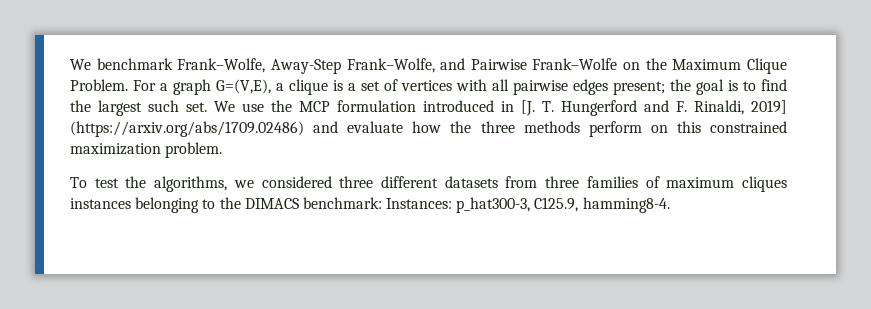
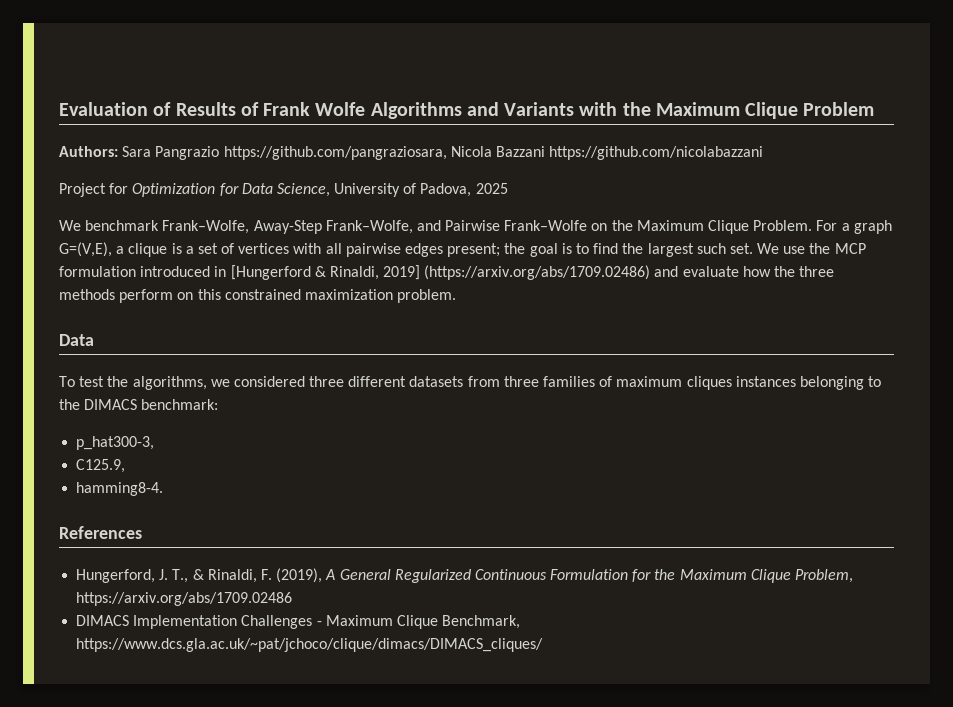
+ Evaluation of Results of Frank Wolfe Algorithms and Variants with the Maximum Clique Problem
+ Authors: Sara Pangrazio https://github.com/pangraziosara, Nicola Bazzani https://github.com/nicolabazzani
+ Project for Optimization for Data Science, University of Padova, 2025
- We use the MCP formulation introduced in [J. T. Hungerford and F. Rinaldi, 2019] (https://arxiv.org/abs/1709.02486) and evaluate how the three methods perform on this constrained maximization problem.
+ We use the MCP formulation introduced in [Hungerford & Rinaldi, 2019] (https://arxiv.org/abs/1709.02486) and evaluate how the three methods perform on this constrained maximization problem.
+ Data
- To test the algorithms, we considered three different datasets from three families of maximum cliques instances belonging to the DIMACS benchmark: Instances: p_hat300-3, C125.9, hamming8-4.
+ To test the algorithms, we considered three different datasets from three families of maximum cliques instances belonging to the DIMACS benchmark:
+ p_hat300-3,
+ C125.9,
+ hamming8-4.
+ References
+ Hungerford, J. T., & Rinaldi, F. (2019), A General Regularized Continuous Formulation for the Maximum Clique Problem, https://arxiv.org/abs/1709.02486
+ DIMACS Implementation Challenges - Maximum Clique Benchmark, https://www.dcs.gla.ac.uk/~pat/jchoco/clique/dimacs/DIMACS_cliques/

